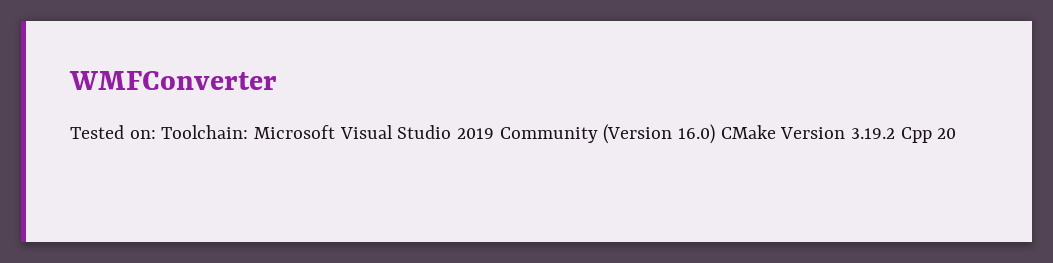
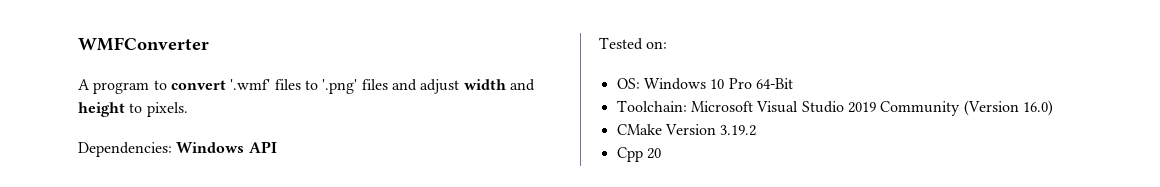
- Tested on: Toolchain: Microsoft Visual Studio 2019 Community (Version 16.0) CMake Version 3.19.2 Cpp 20
+ A program to convert '.wmf' files to '.png' files and adjust width and height to pixels.
+ Dependencies: Windows API
+ Tested on:
+ OS: Windows 10 Pro 64-Bit
+ Toolchain: Microsoft Visual Studio 2019 Community (Version 16.0)
+ CMake Version 3.19.2
+ Cpp 20

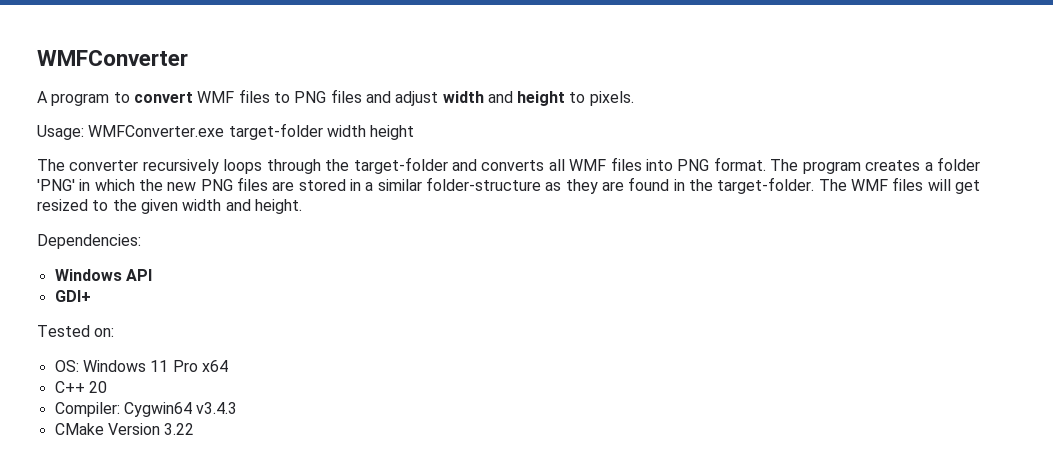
- A program to convert '.wmf' files to '.png' files and adjust width and height to pixels.
+ A program to convert WMF files to PNG files and adjust width and height to pixels.
+ Usage: WMFConverter.exe target-folder width height
+ The converter recursively loops through the target-folder and converts all WMF files into PNG format. The program creates a folder 'PNG' in which the new PNG files are stored in a similar folder-structure as they are found in the target-folder. The WMF files will get resized to the given width and height.
- Dependencies: Windows API
+ Dependencies:
+ Windows API
+ GDI+
- OS: Windows 10 Pro 64-Bit
- Toolchain: Microsoft Visual Studio 2019 Community (Version 16.0)
+ OS: Windows 11 Pro x64
+ C++ 20
+ Compiler: Cygwin64 v3.4.3
- CMake Version 3.19.2
- Cpp 20
+ CMake Version 3.22

